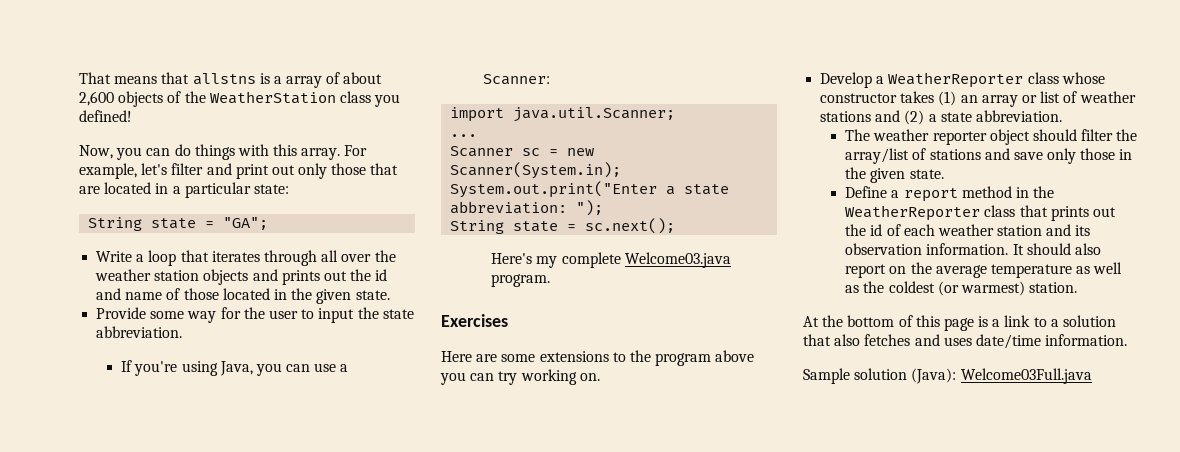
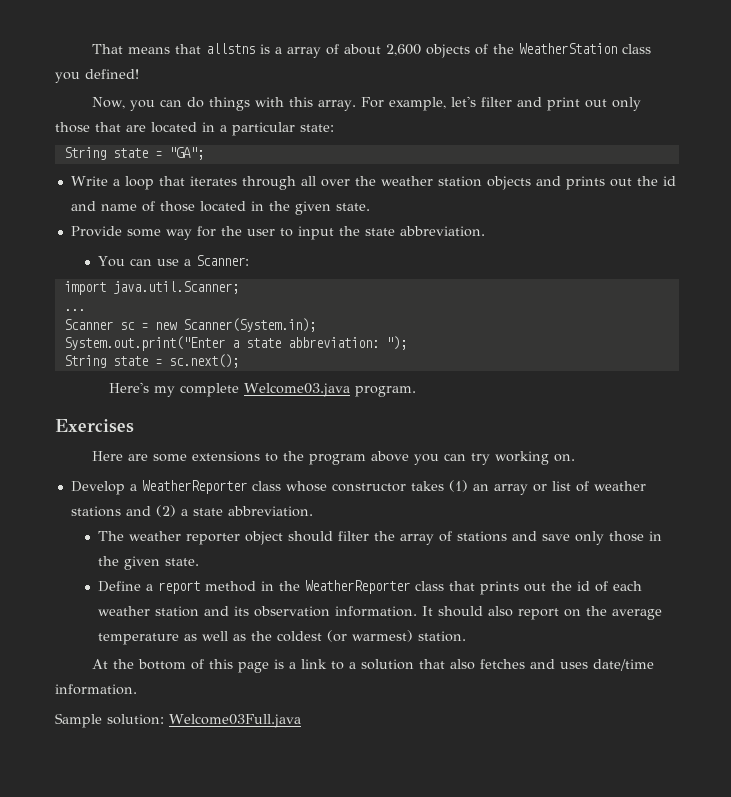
- If you're using Java, you can use a Scanner:
+ You can use a Scanner:
- The weather reporter object should filter the array/list of stations and save only those in the given state.
+ The weather reporter object should filter the array of stations and save only those in the given state.
- Sample solution (Java): Welcome03Full.java
+ Sample solution: Welcome03Full.java

